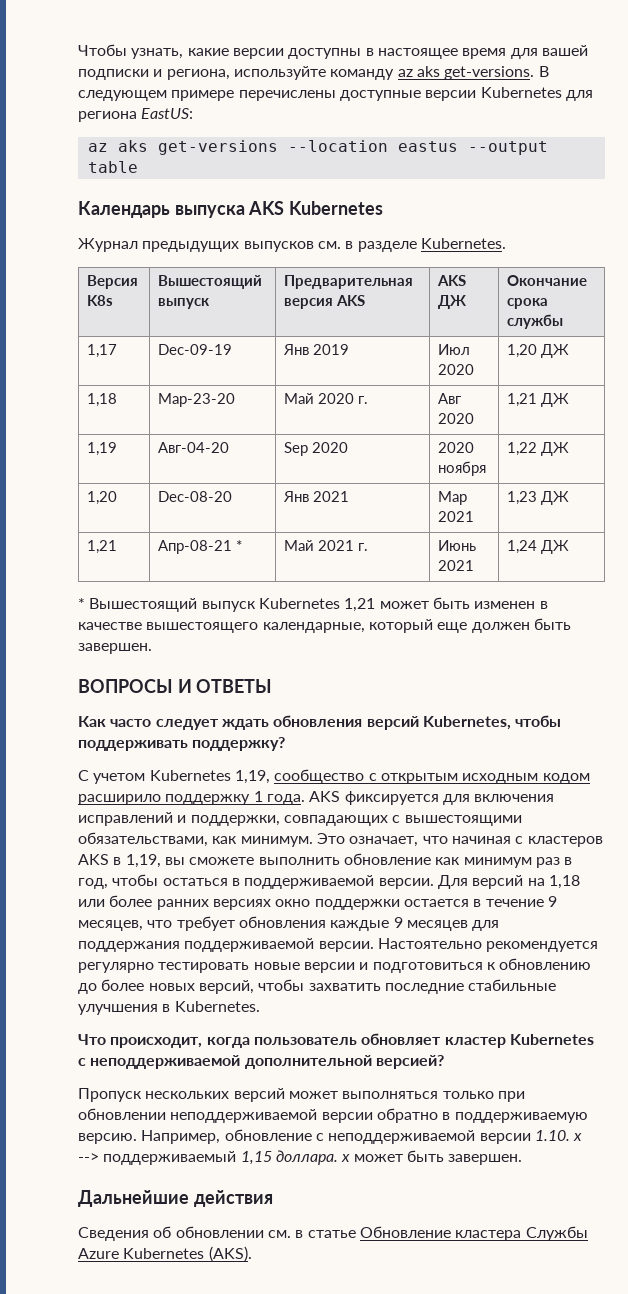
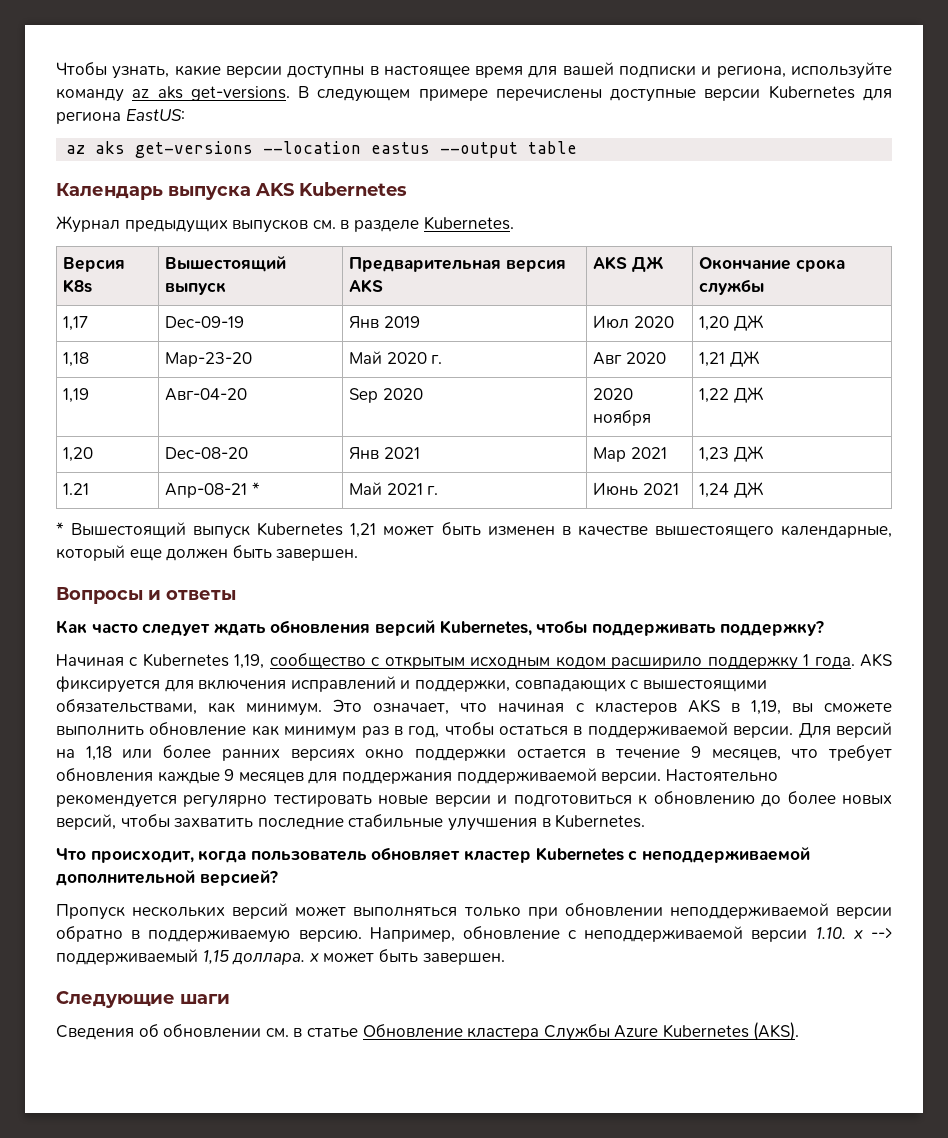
- 1,21 | Апр-08-21 * | Май 2021 г. | Июнь 2021 | 1,24 ДЖ
+ 1.21 | Апр-08-21 * | Май 2021 г. | Июнь 2021 | 1,24 ДЖ
- ВОПРОСЫ И ОТВЕТЫ
+ Вопросы и ответы
- С учетом Kubernetes 1,19, сообщество с открытым исходным кодом расширило поддержку 1 года.
+ Начиная с Kubernetes 1,19, сообщество с открытым исходным кодом расширило поддержку 1 года.
- Дальнейшие действия
+ Следующие шаги

